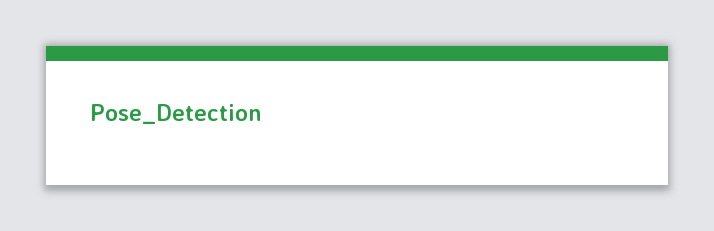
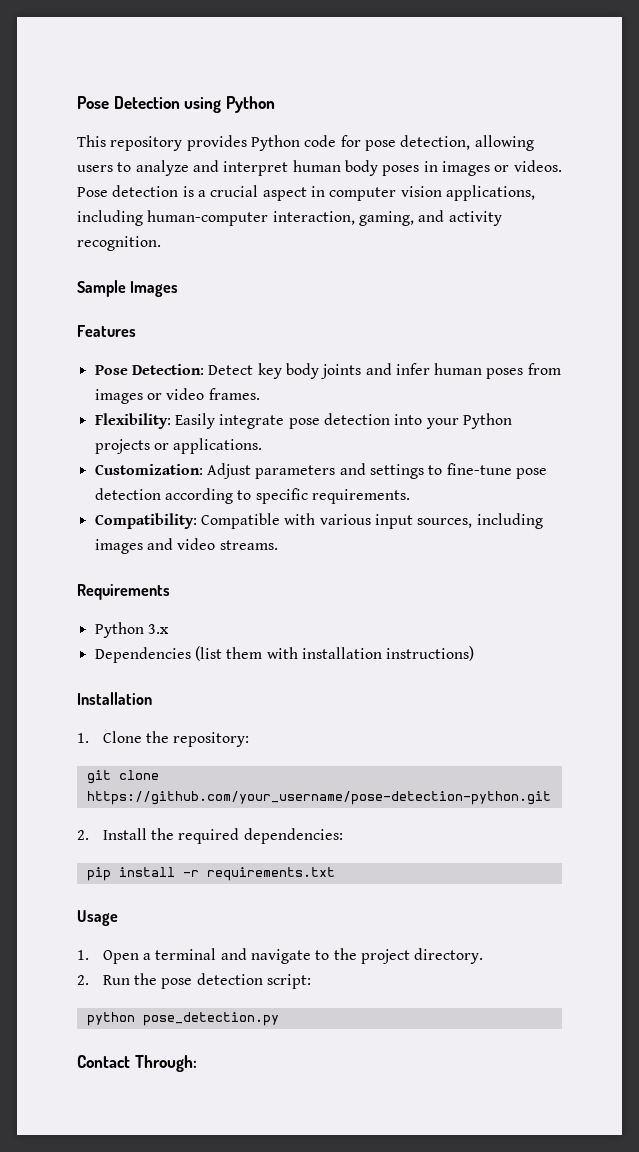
- Pose_Detection
+ Pose Detection using Python
+ This repository provides Python code for pose detection, allowing users to analyze and interpret human body poses in images or videos. Pose detection is a crucial aspect in computer vision applications, including human-computer interaction, gaming, and activity recognition.
+ Sample Images
+ Features
+ Pose Detection: Detect key body joints and infer human poses from images or video frames.
+ Flexibility: Easily integrate pose detection into your Python projects or applications.
+ Customization: Adjust parameters and settings to fine-tune pose detection according to specific requirements.
+ Compatibility: Compatible with various input sources, including images and video streams.
+ Requirements
+ Python 3.x
+ Dependencies (list them with installation instructions)
+ Installation
+ 1. Clone the repository:
+ git clone https://github.com/your_username/pose-detection-python.git
+ 2. Install the required dependencies:
+ pip install -r requirements.txt
+ Usage
+ 1. Open a terminal and navigate to the project directory.
+ 2. Run the pose detection script:
+ python pose_detection.py
+ Contact Through:

